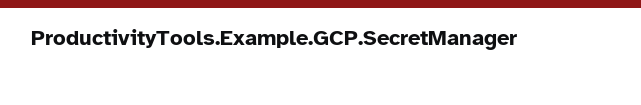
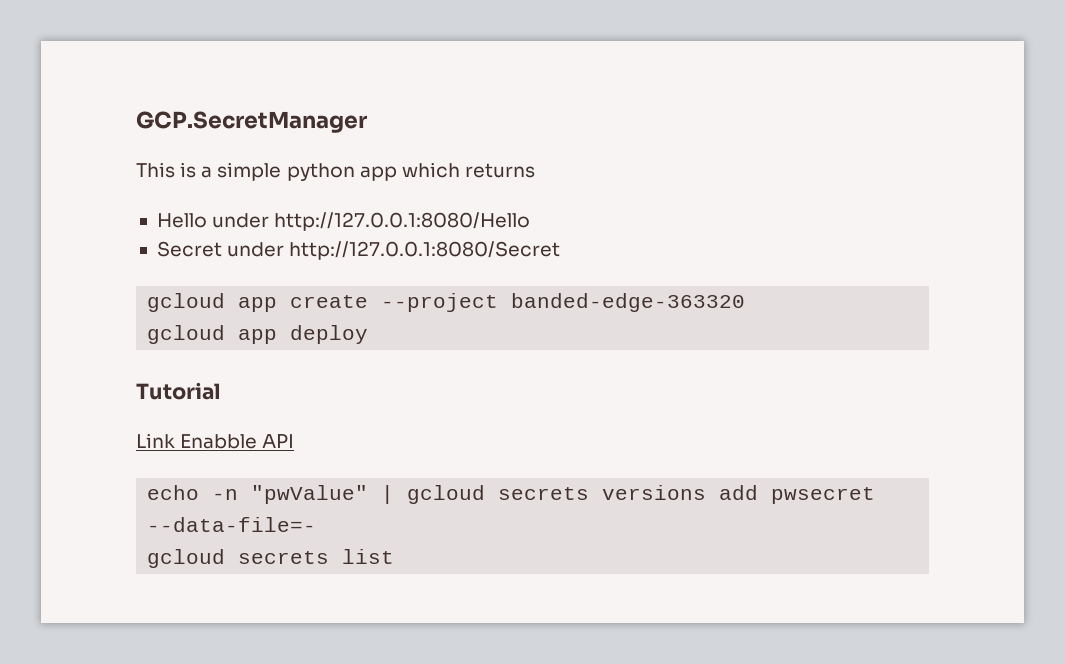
- ProductivityTools.Example.GCP.SecretManager
+ GCP.SecretManager
+ This is a simple python app which returns
+ Hello under http://127.0.0.1:8080/Hello
+ Secret under http://127.0.0.1:8080/Secret
+ gcloud app create --project banded-edge-363320
+ gcloud app deploy
+ Tutorial
+ Link Enabble API
+ echo -n "pwValue" | gcloud secrets versions add pwsecret --data-file=-
+ gcloud secrets list

